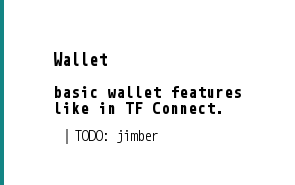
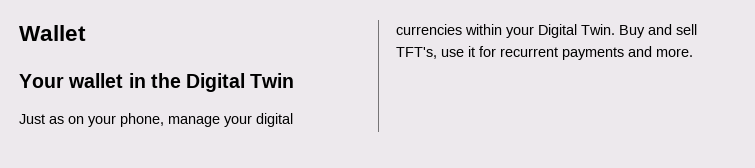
- basic wallet features like in TF Connect.
- TODO: jimber
+ Your wallet in the Digital Twin
+ Just as on your phone, manage your digital currencies within your Digital Twin. Buy and sell TFT's, use it for recurrent payments and more.

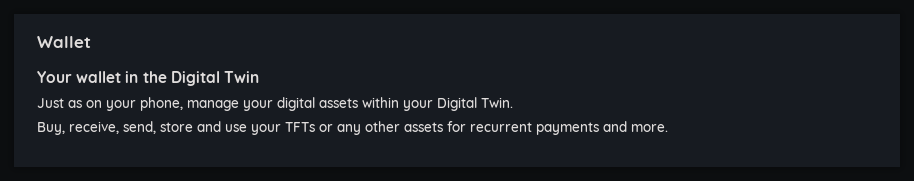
- Just as on your phone, manage your digital currencies within your Digital Twin. Buy and sell TFT's, use it for recurrent payments and more.
+ Just as on your phone, manage your digital assets within your Digital Twin.
+ Buy, receive, send, store and use your TFTs or any other assets for recurrent payments and more.

